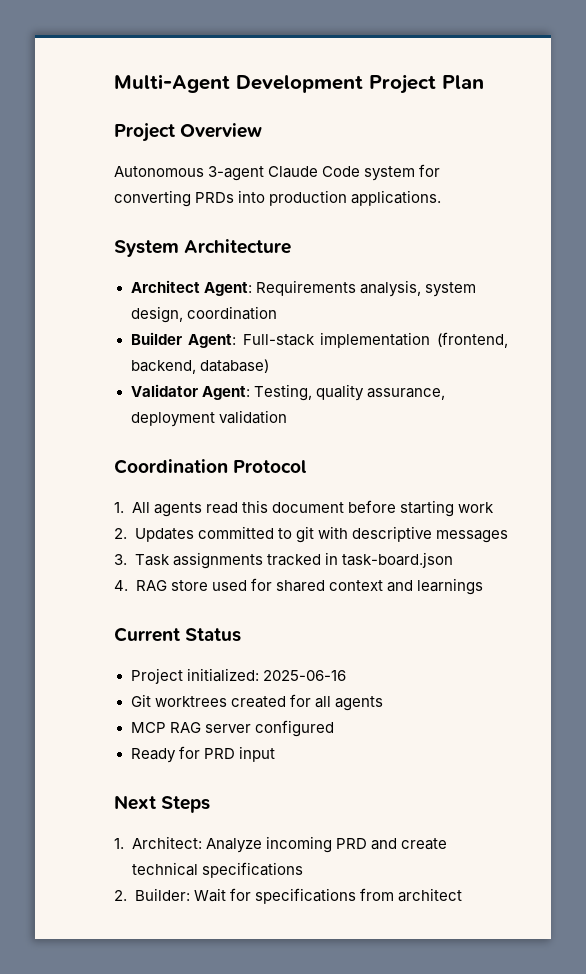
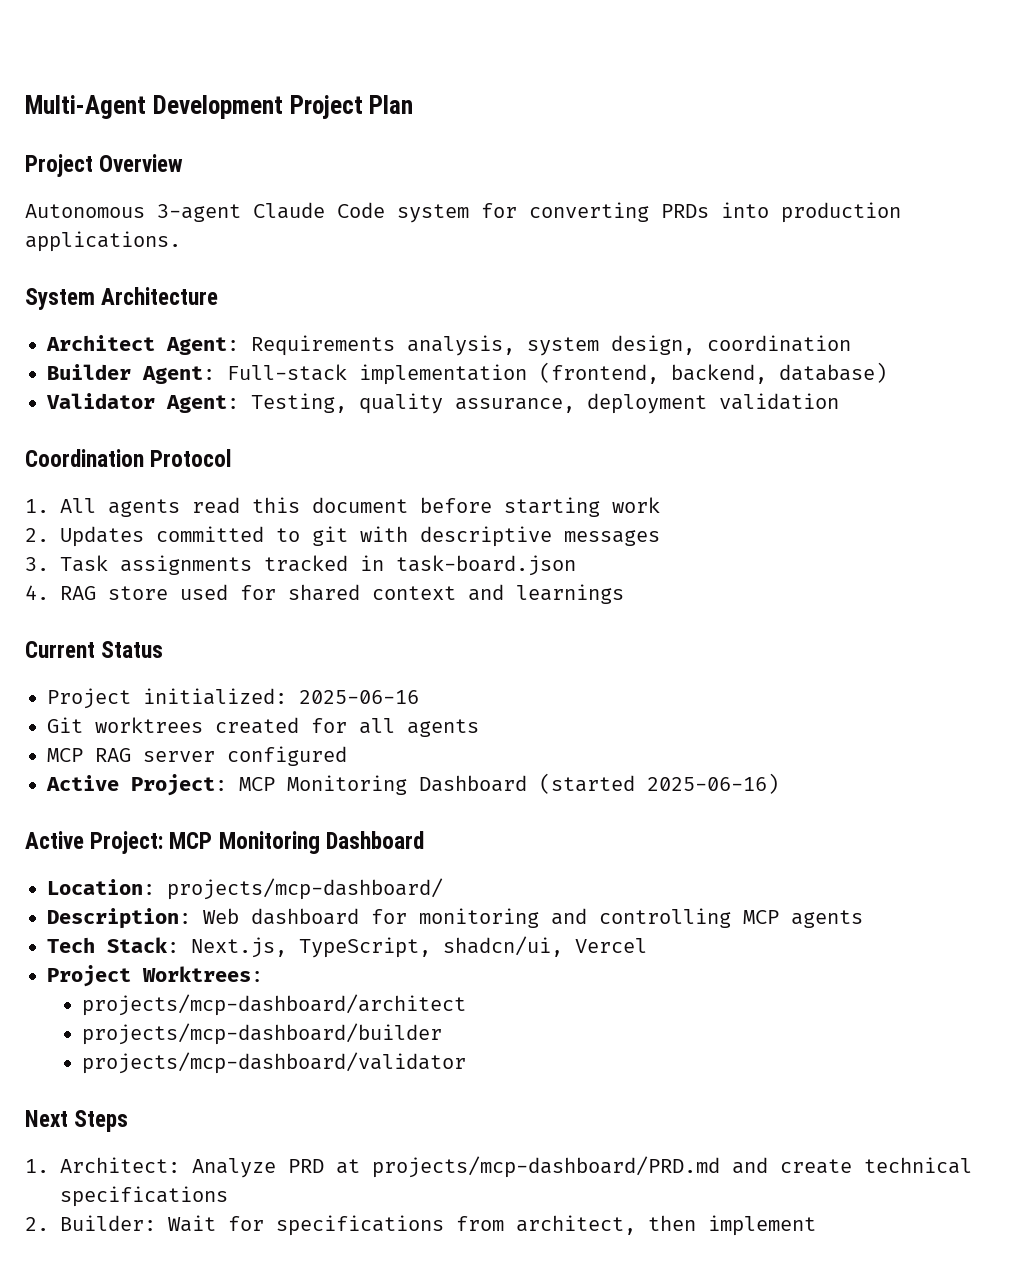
- Ready for PRD input
+ Active Project: MCP Monitoring Dashboard (started 2025-06-16)
+ Active Project: MCP Monitoring Dashboard
+ Location: projects/mcp-dashboard/
+ Description: Web dashboard for monitoring and controlling MCP agents
+ Tech Stack: Next.js, TypeScript, shadcn/ui, Vercel
+ Project Worktrees:
+ projects/mcp-dashboard/architect
+ projects/mcp-dashboard/builder
+ projects/mcp-dashboard/validator
- 1. Architect: Analyze incoming PRD and create technical specifications
+ 1. Architect: Analyze PRD at projects/mcp-dashboard/PRD.md and create technical specifications
- 2. Builder: Wait for specifications from architect
+ 2. Builder: Wait for specifications from architect, then implement

